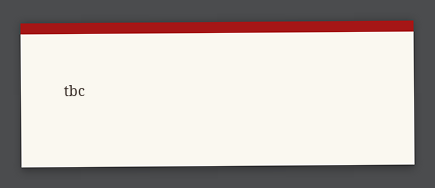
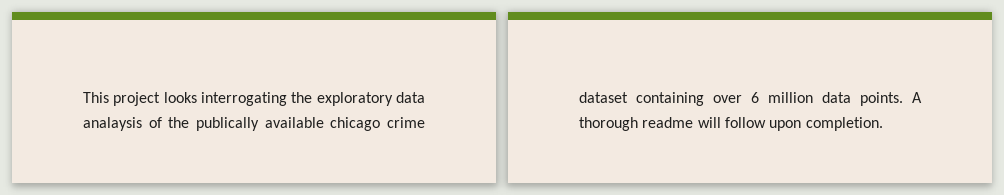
- tbc
+ This project looks interrogating the exploratory data analaysis of the publically available chicago crime dataset containing over 6 million data points. A thorough readme will follow upon completion.

